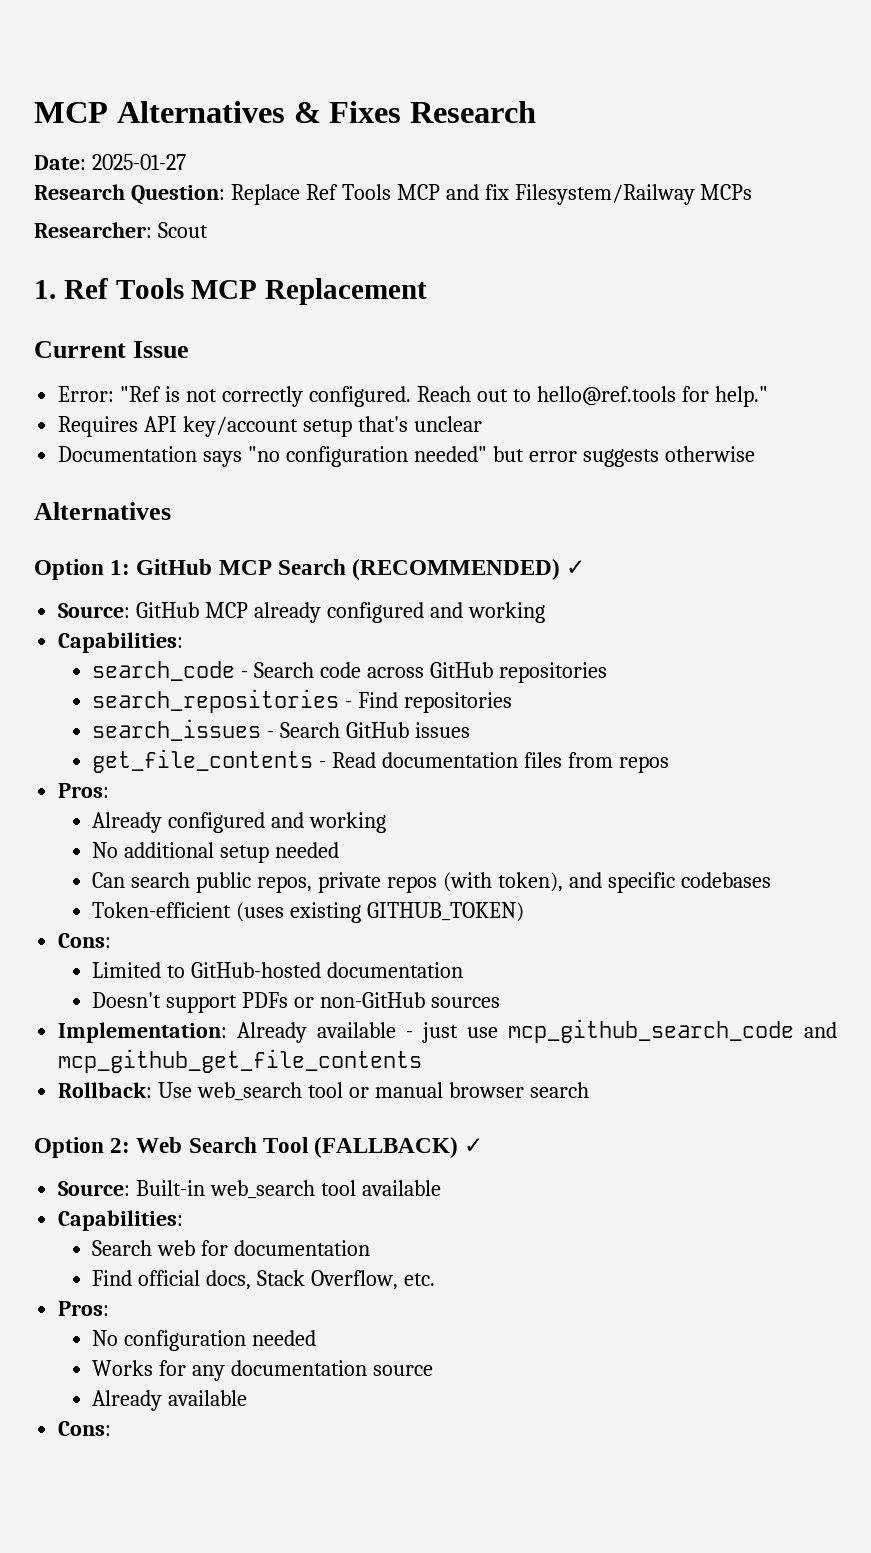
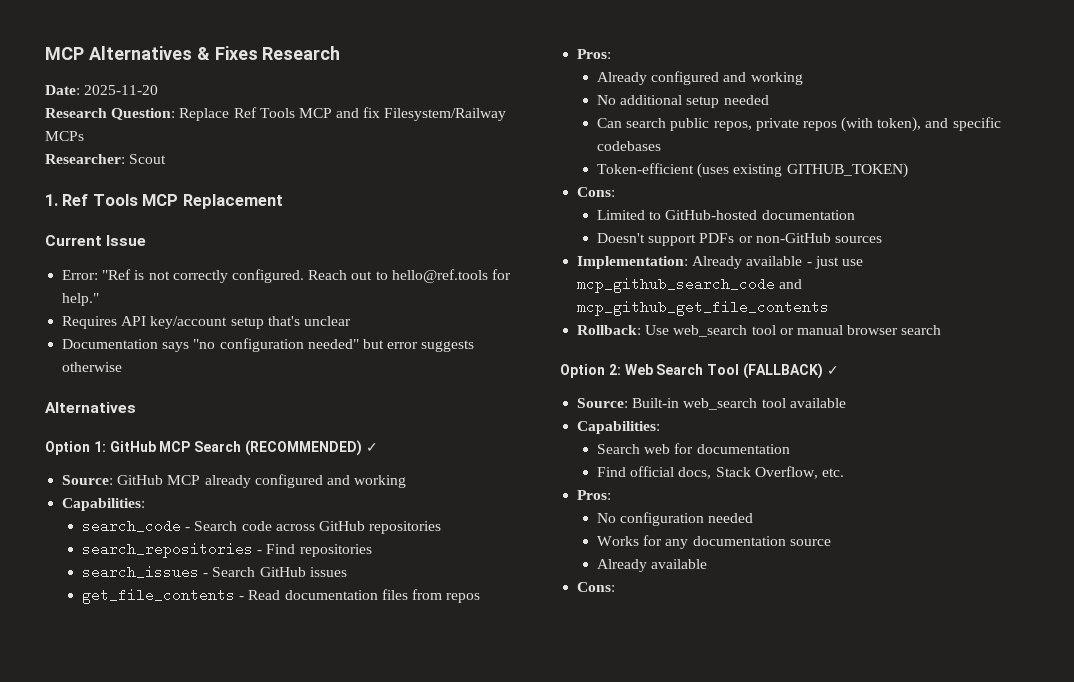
- Date: 2025-01-27
+ Date: 2025-11-20

